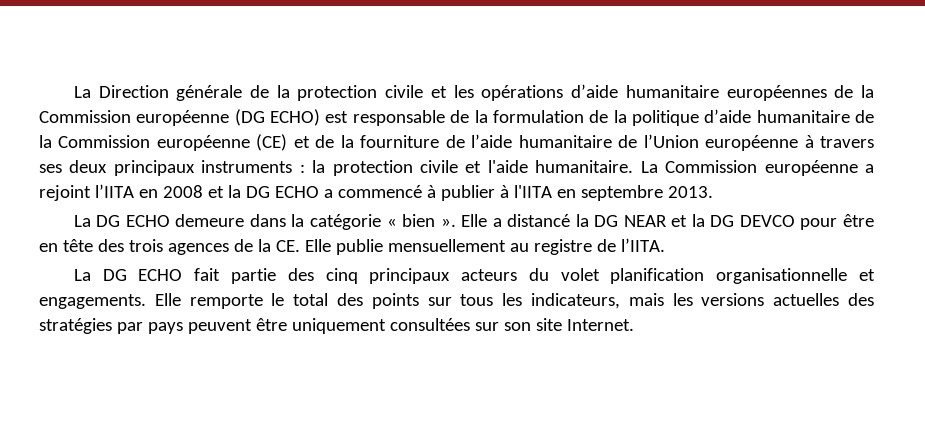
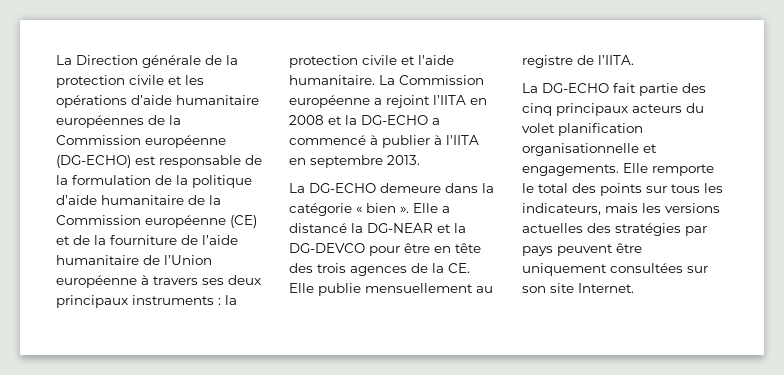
- La Direction générale de la protection civile et les opérations d’aide humanitaire européennes de la Commission européenne (DG ECHO) est responsable de la formulation de la politique d’aide humanitaire de la Commission européenne (CE) et de la fourniture de l’aide humanitaire de l’Union européenne à travers ses deux principaux instruments : la protection civile et l'aide humanitaire.
+ La Direction générale de la protection civile et les opérations d’aide humanitaire européennes de la Commission européenne (DG-ECHO) est responsable de la formulation de la politique d’aide humanitaire de la Commission européenne (CE) et de la fourniture de l’aide humanitaire de l’Union européenne à travers ses deux principaux instruments : la protection civile et l'aide humanitaire.
- La Commission européenne a rejoint l’IITA en 2008 et la DG ECHO a commencé à publier à l'IITA en septembre 2013.
+ La Commission européenne a rejoint l’IITA en 2008 et la DG-ECHO a commencé à publier à l'IITA en septembre 2013.
- La DG ECHO demeure dans la catégorie « bien ».
+ La DG-ECHO demeure dans la catégorie « bien ».
- Elle a distancé la DG NEAR et la DG DEVCO pour être en tête des trois agences de la CE. Elle publie mensuellement au registre de l’IITA.
+ Elle a distancé la DG-NEAR et la DG-DEVCO pour être en tête des trois agences de la CE. Elle publie mensuellement au registre de l’IITA.
- La DG ECHO fait partie des cinq principaux acteurs du volet planification organisationnelle et engagements.
+ La DG-ECHO fait partie des cinq principaux acteurs du volet planification organisationnelle et engagements.

